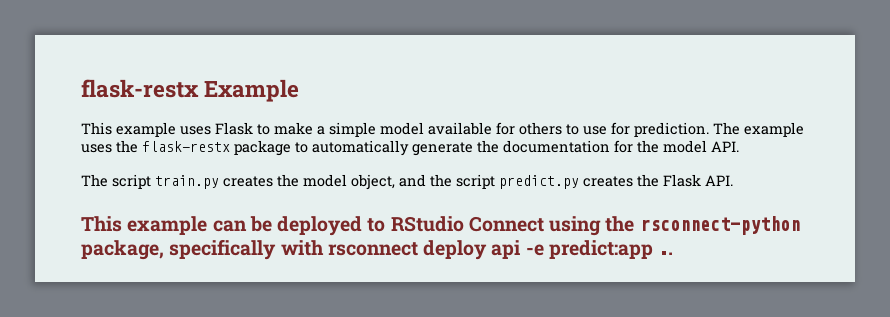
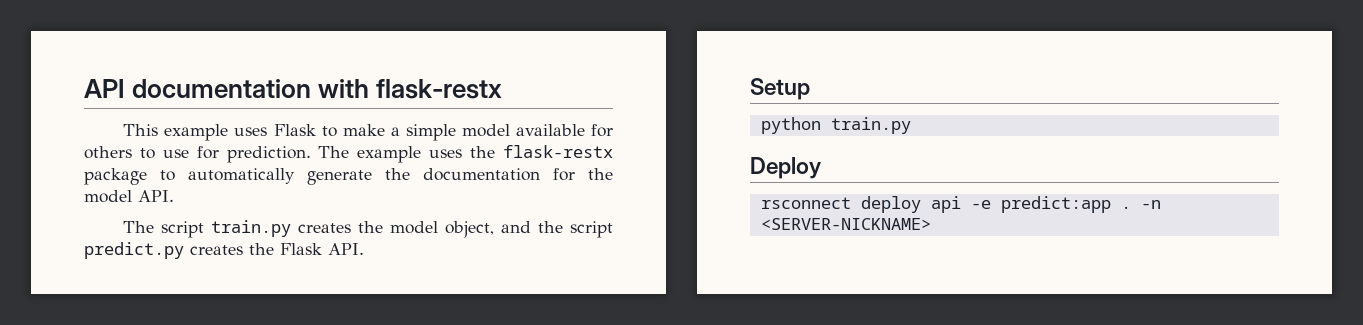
- flask-restx Example
+ API documentation with flask-restx
- This example can be deployed to RStudio Connect using the rsconnect-python package, specifically with rsconnect deploy api -e predict:app ..
+ Setup
+ python train.py
+ Deploy
+ rsconnect deploy api -e predict:app . -n <SERVER-NICKNAME>

